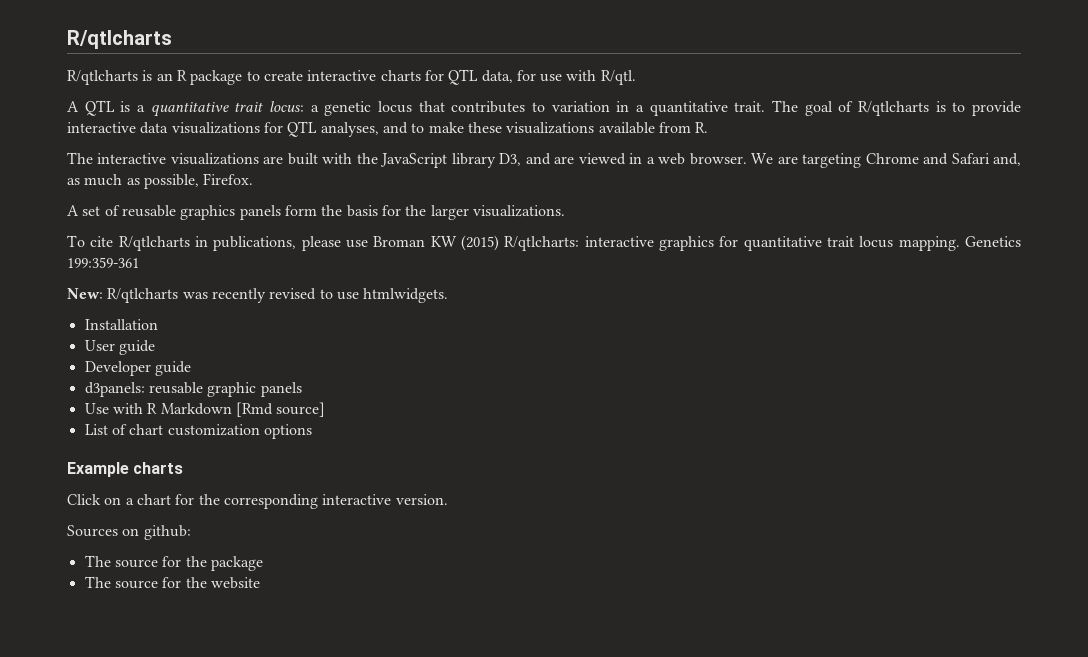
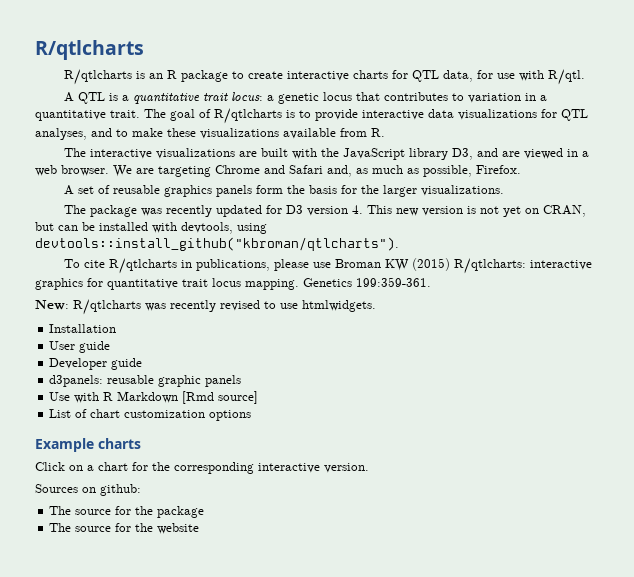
+ The package was recently updated for D3 version 4. This new version is not yet on CRAN, but can be installed with devtools, using devtools::install_github("kbroman/qtlcharts").
- Genetics 199:359-361
+ Genetics 199:359-361.

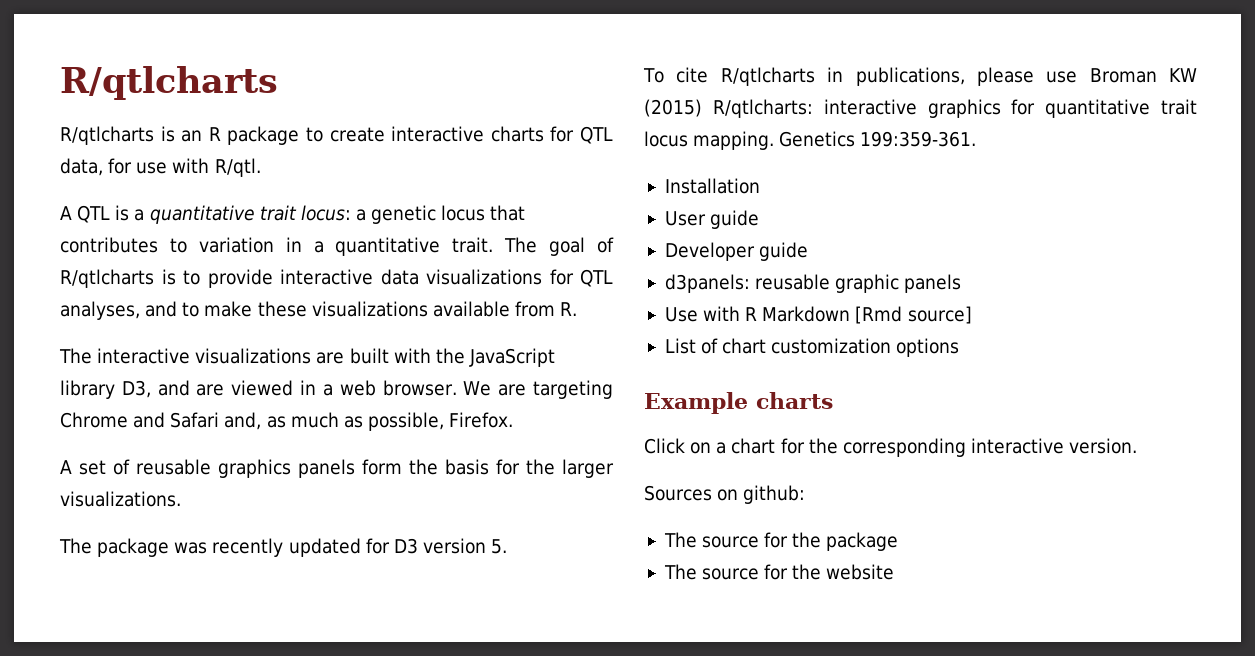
- The package was recently updated for D3 version 4. This new version is not yet on CRAN, but can be installed with devtools, using devtools::install_github("kbroman/qtlcharts").
+ The package was recently updated for D3 version 5.
- New: R/qtlcharts was recently revised to use htmlwidgets.

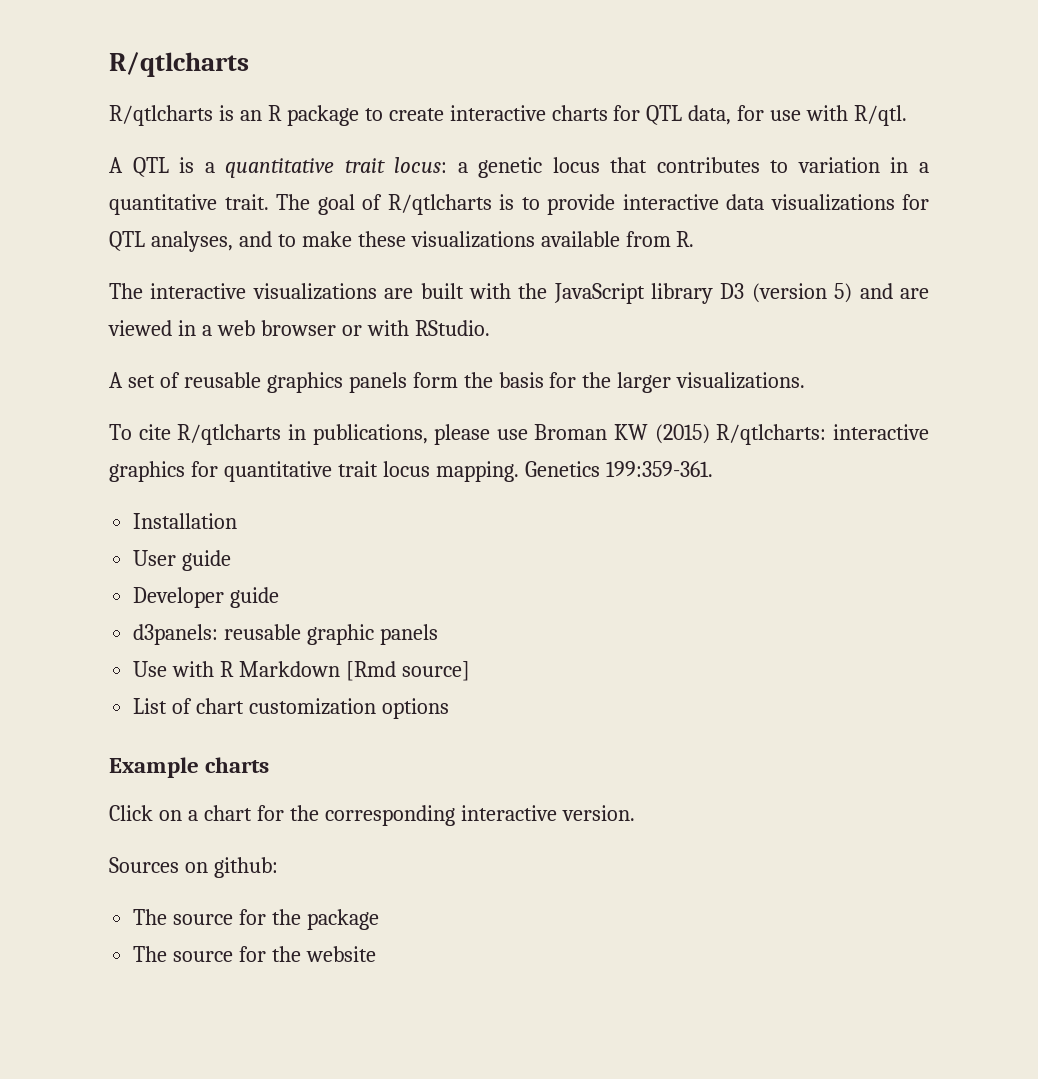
- The interactive visualizations are built with the JavaScript library D3, and are viewed in a web browser. We are targeting Chrome and Safari and, as much as possible, Firefox.
+ The interactive visualizations are built with the JavaScript library D3 (version 5) and are viewed in a web browser or with RStudio.
- The package was recently updated for D3 version 5.

